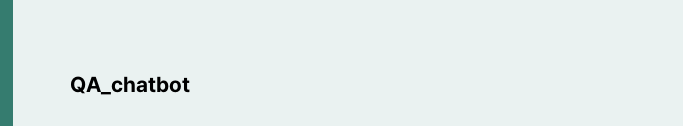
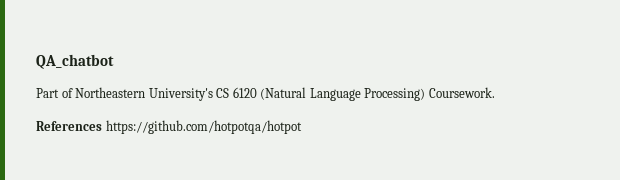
+ Part of Northeastern University's CS 6120 (Natural Language Processing) Coursework.
+ References https://github.com/hotpotqa/hotpot

